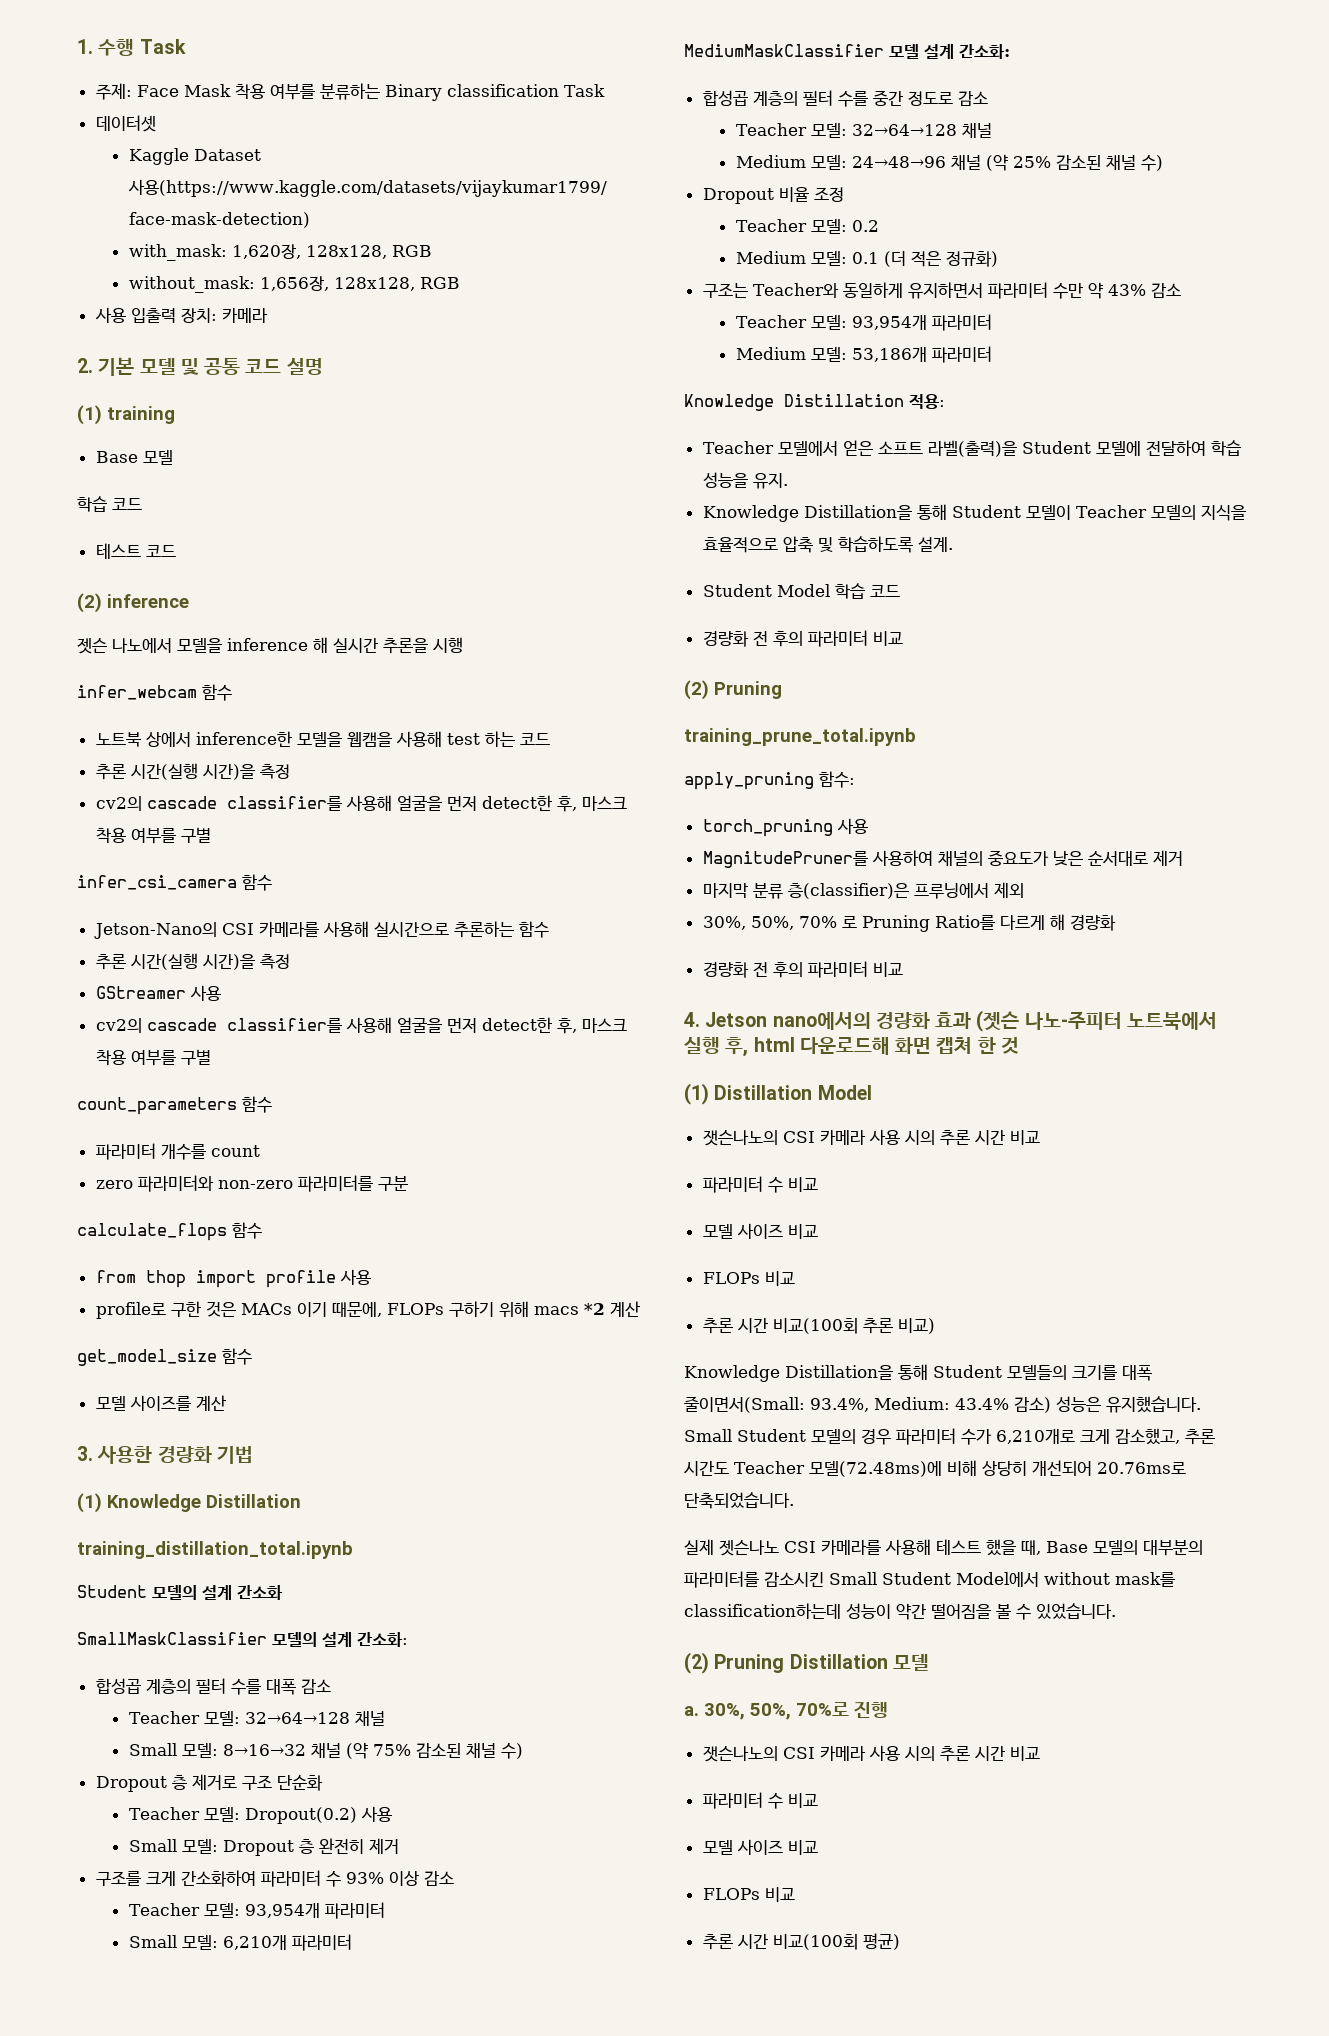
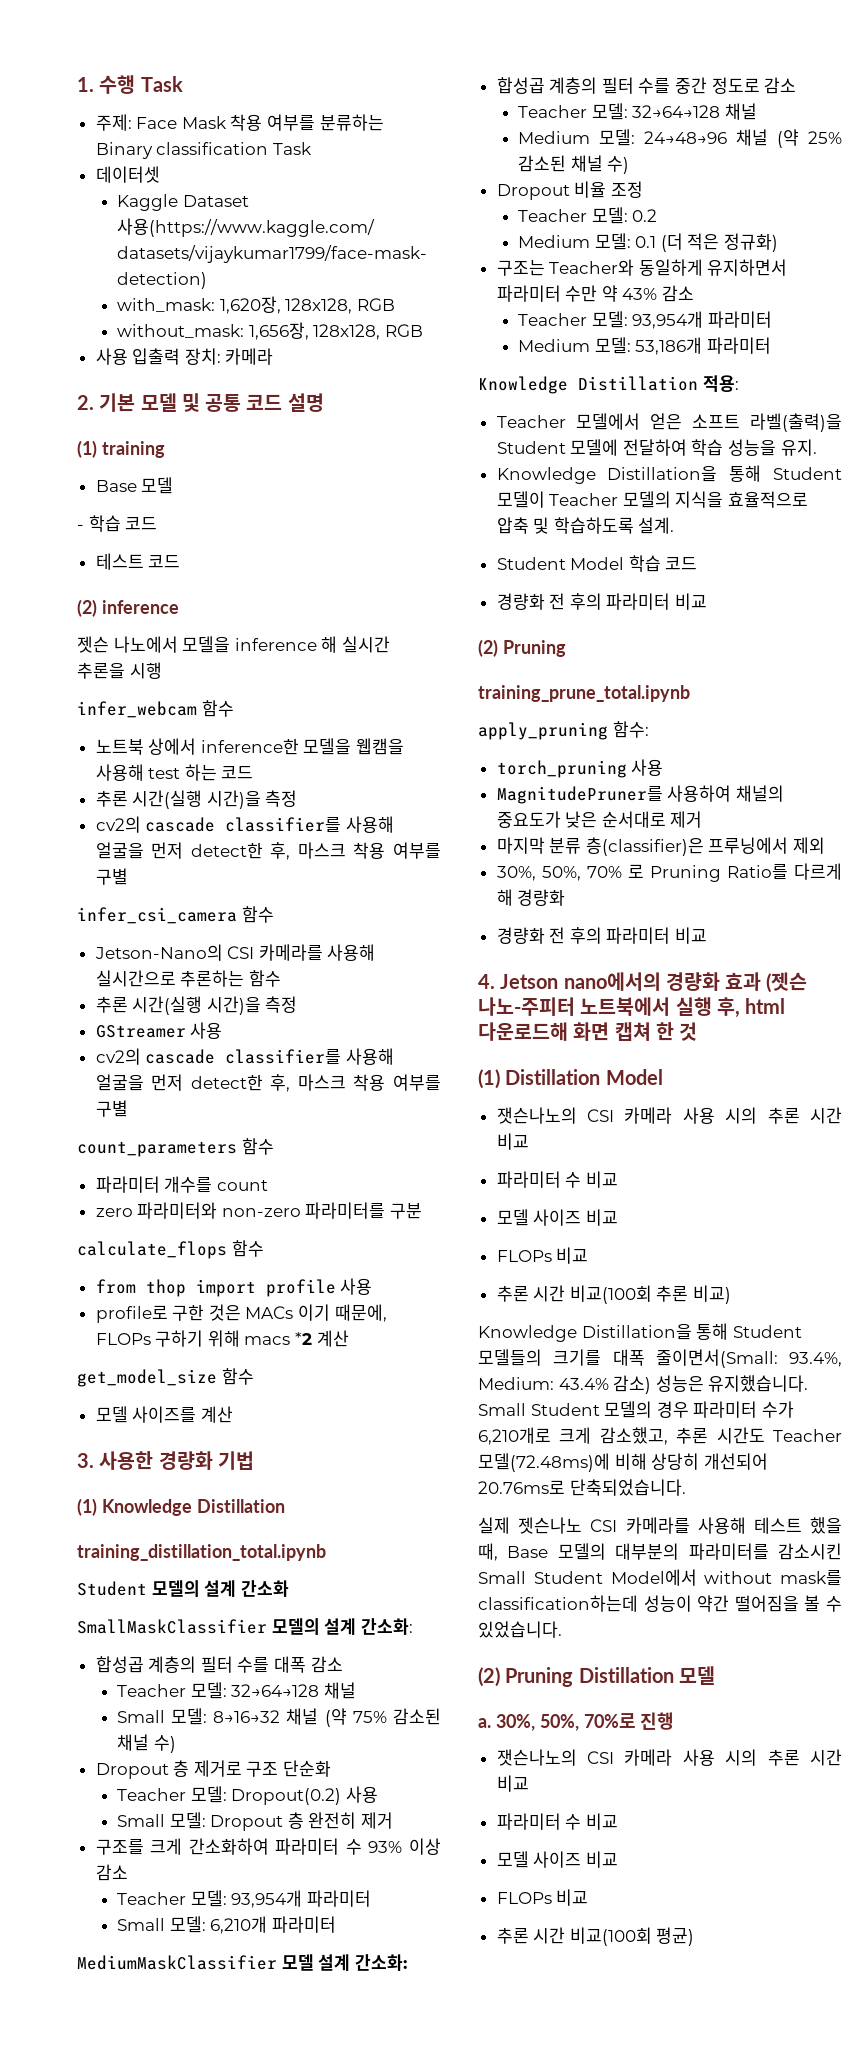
  Base 모델
- 학습 코드
+ - 학습 코드

